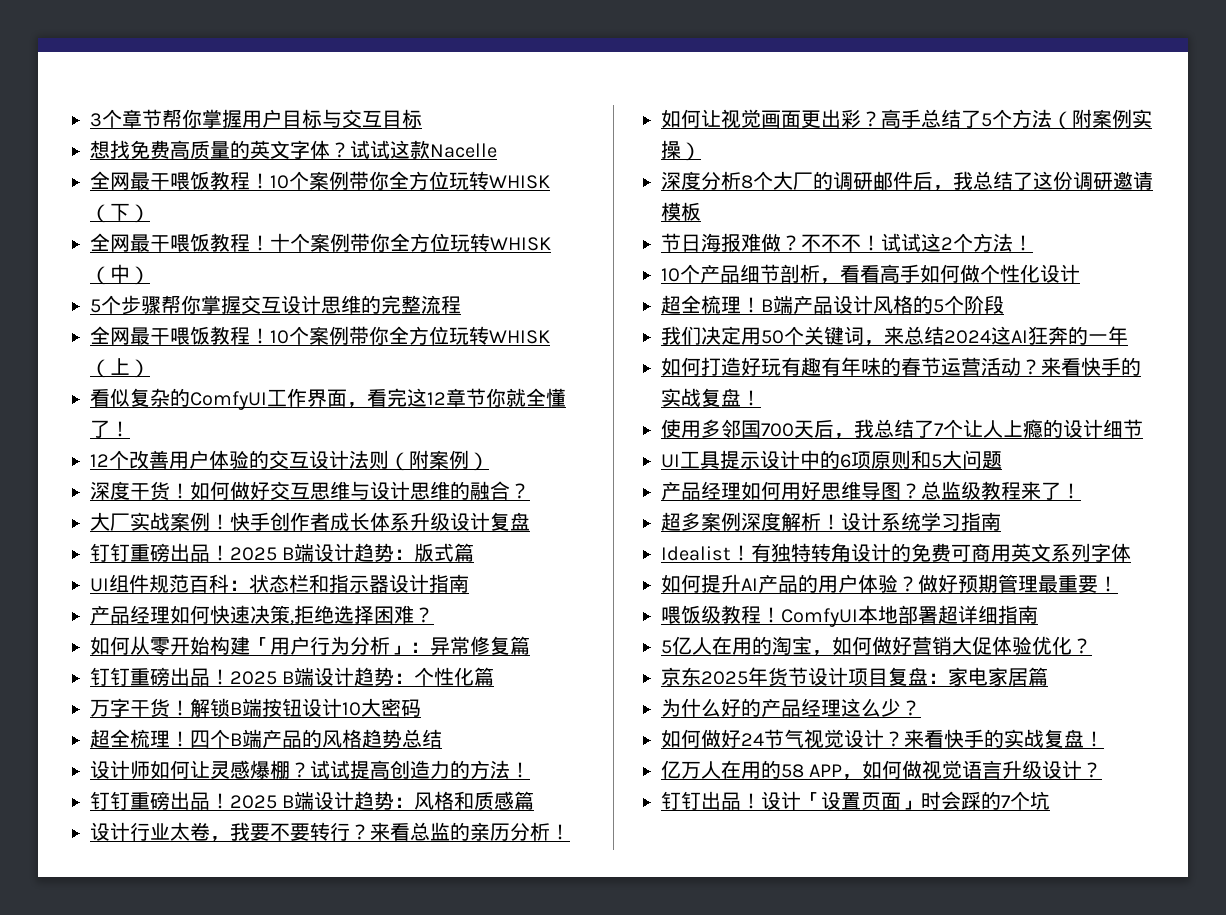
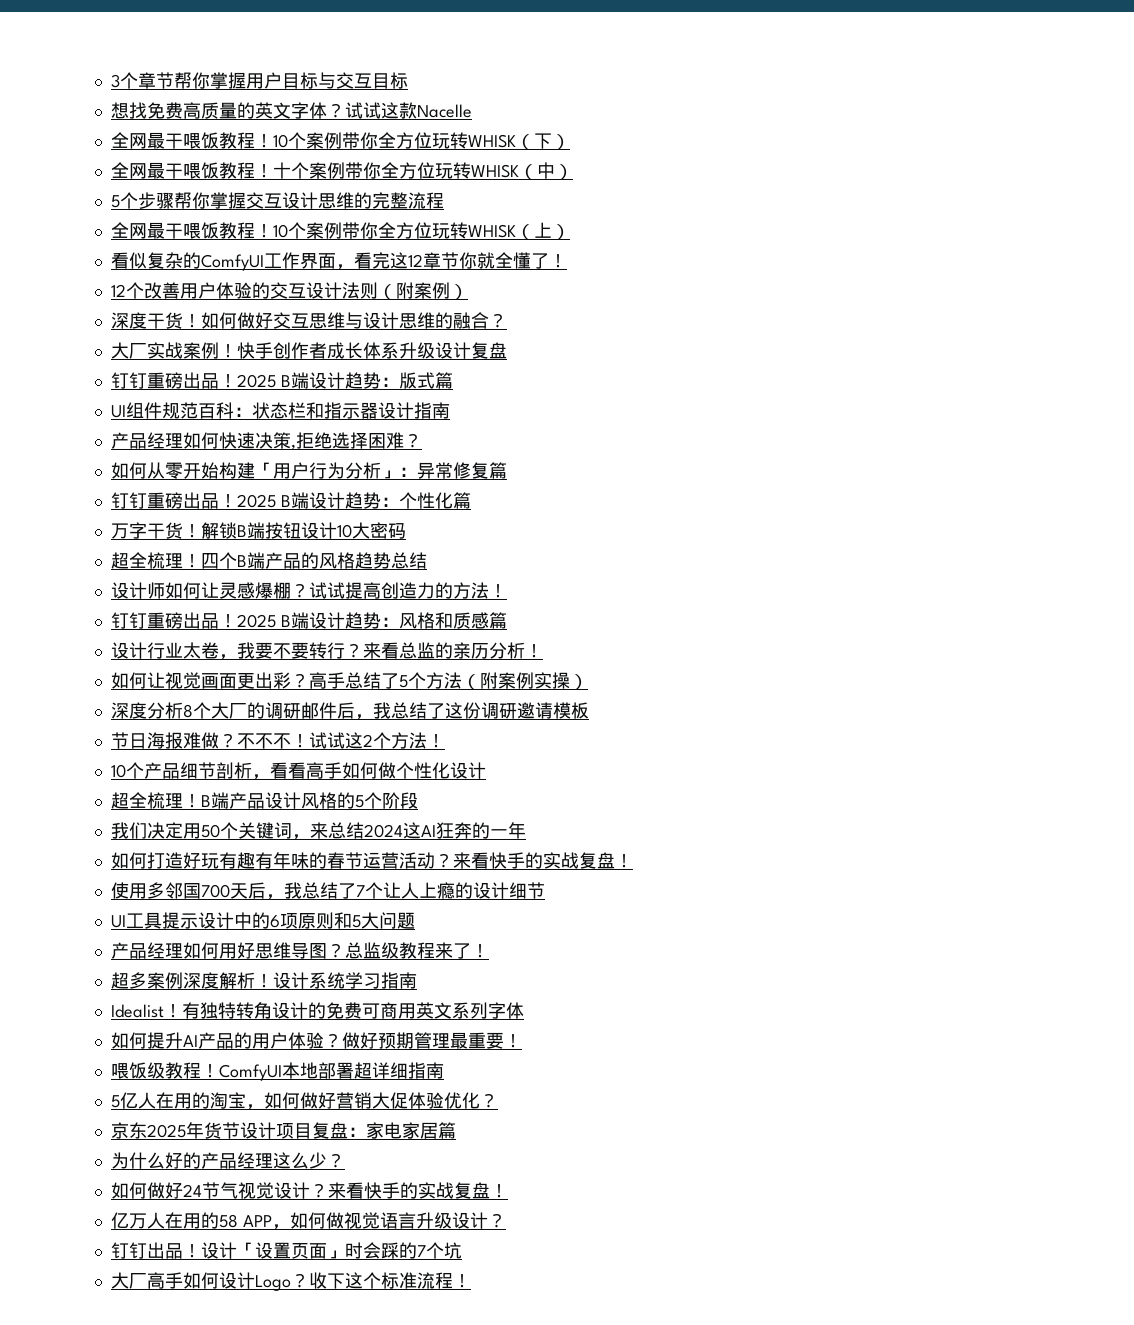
+ 大厂高手如何设计Logo？收下这个标准流程！

